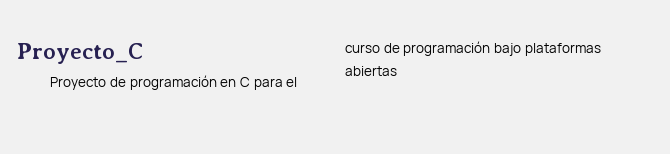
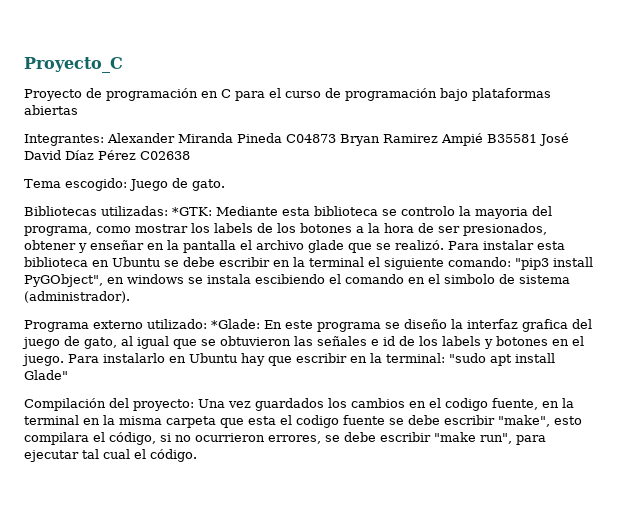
+ Integrantes: Alexander Miranda Pineda C04873 Bryan Ramirez Ampié B35581 José David Díaz Pérez C02638
+ Tema escogido: Juego de gato.
+ Bibliotecas utilizadas: *GTK: Mediante esta biblioteca se controlo la mayoria del programa, como mostrar los labels de los botones a la hora de ser presionados, obtener y enseñar en la pantalla el archivo glade que se realizó. Para instalar esta biblioteca en Ubuntu se debe escribir en la terminal el siguiente comando: "pip3 install PyGObject", en windows se instala escibiendo el comando en el simbolo de sistema (administrador).
+ Programa externo utilizado: *Glade: En este programa se diseño la interfaz grafica del juego de gato, al igual que se obtuvieron las señales e id de los labels y botones en el juego. Para instalarlo en Ubuntu hay que escribir en la terminal: "sudo apt install Glade"
+ Compilación del proyecto: Una vez guardados los cambios en el codigo fuente, en la terminal en la misma carpeta que esta el codigo fuente se debe escribir "make", esto compilara el código, si no ocurrieron errores, se debe escribir "make run", para ejecutar tal cual el código.

